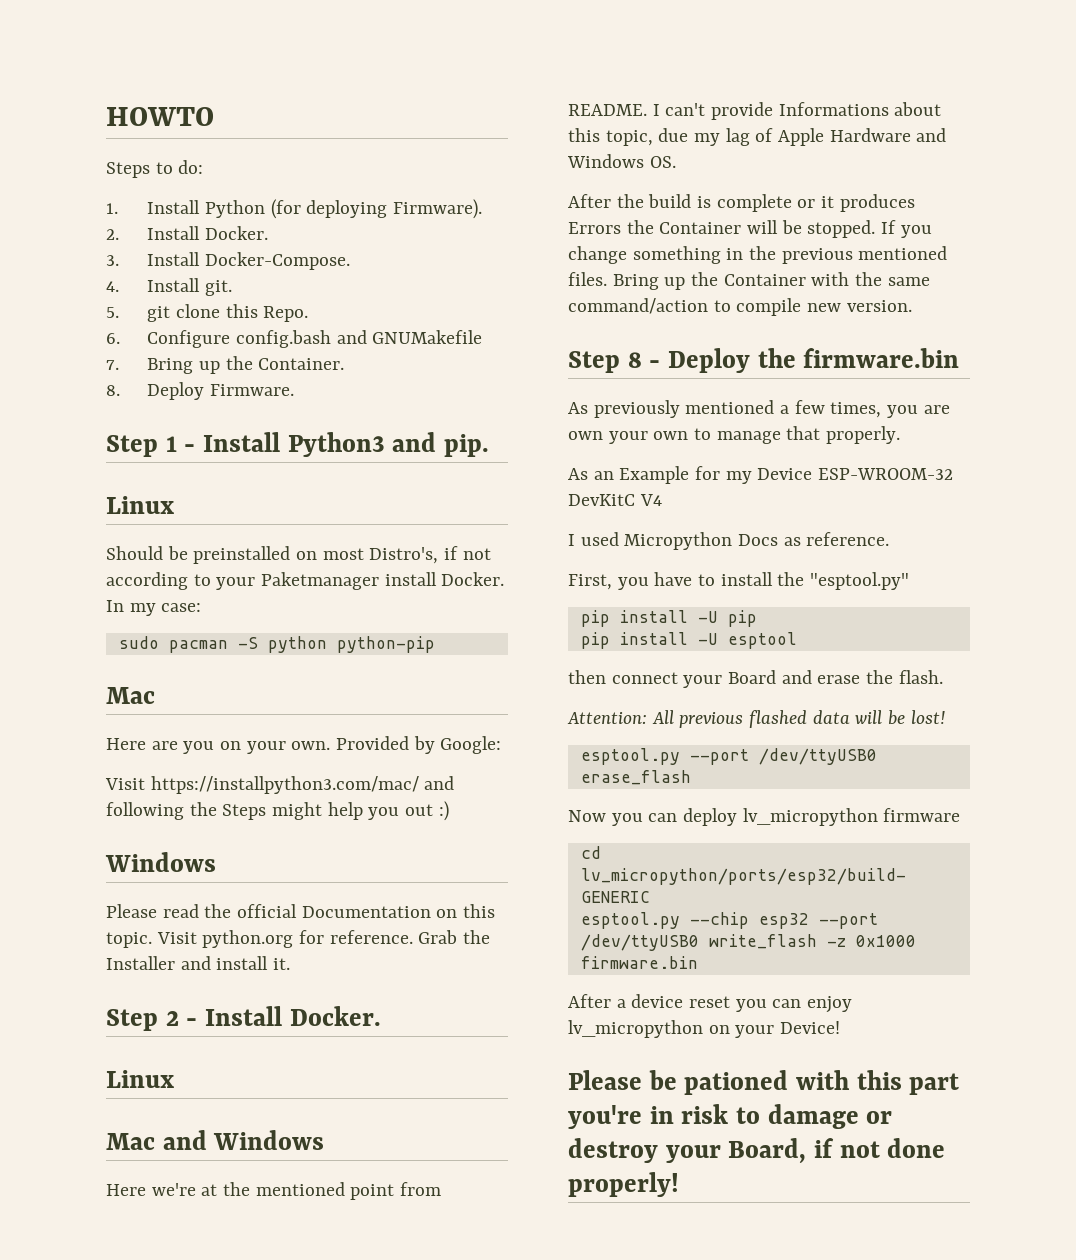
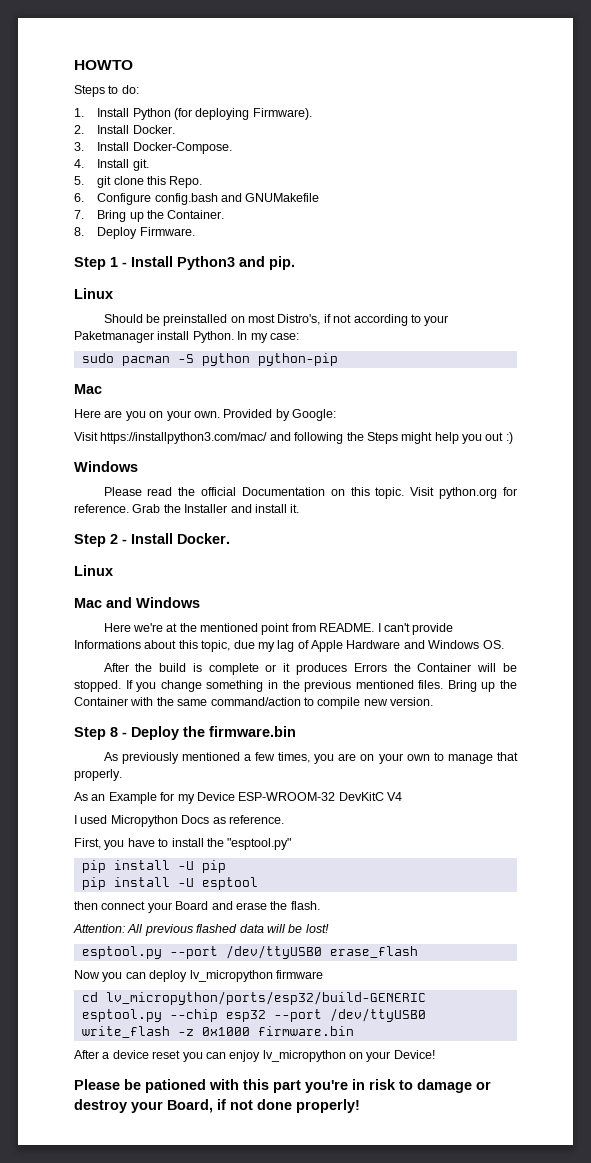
- Should be preinstalled on most Distro's, if not according to your Paketmanager install Docker.
+ Should be preinstalled on most Distro's, if not according to your Paketmanager install Python.
- As previously mentioned a few times, you are own your own to manage that properly.
+ As previously mentioned a few times, you are on your own to manage that properly.

